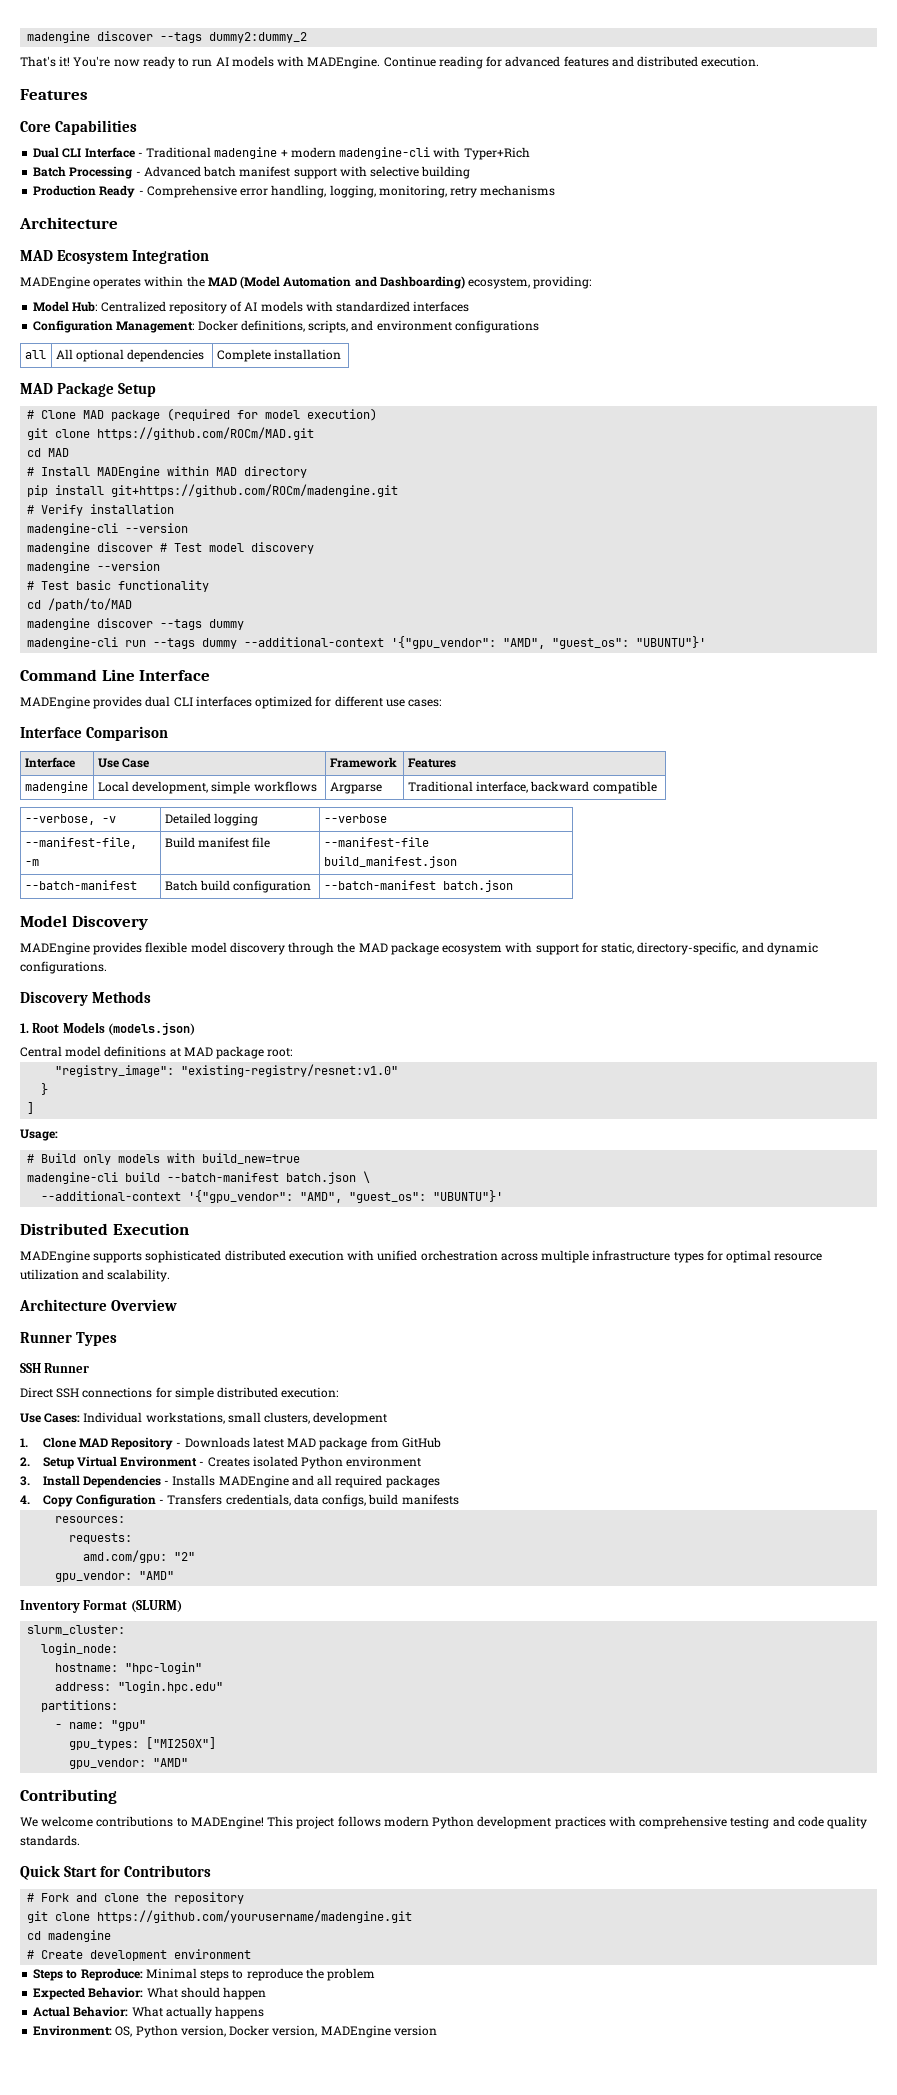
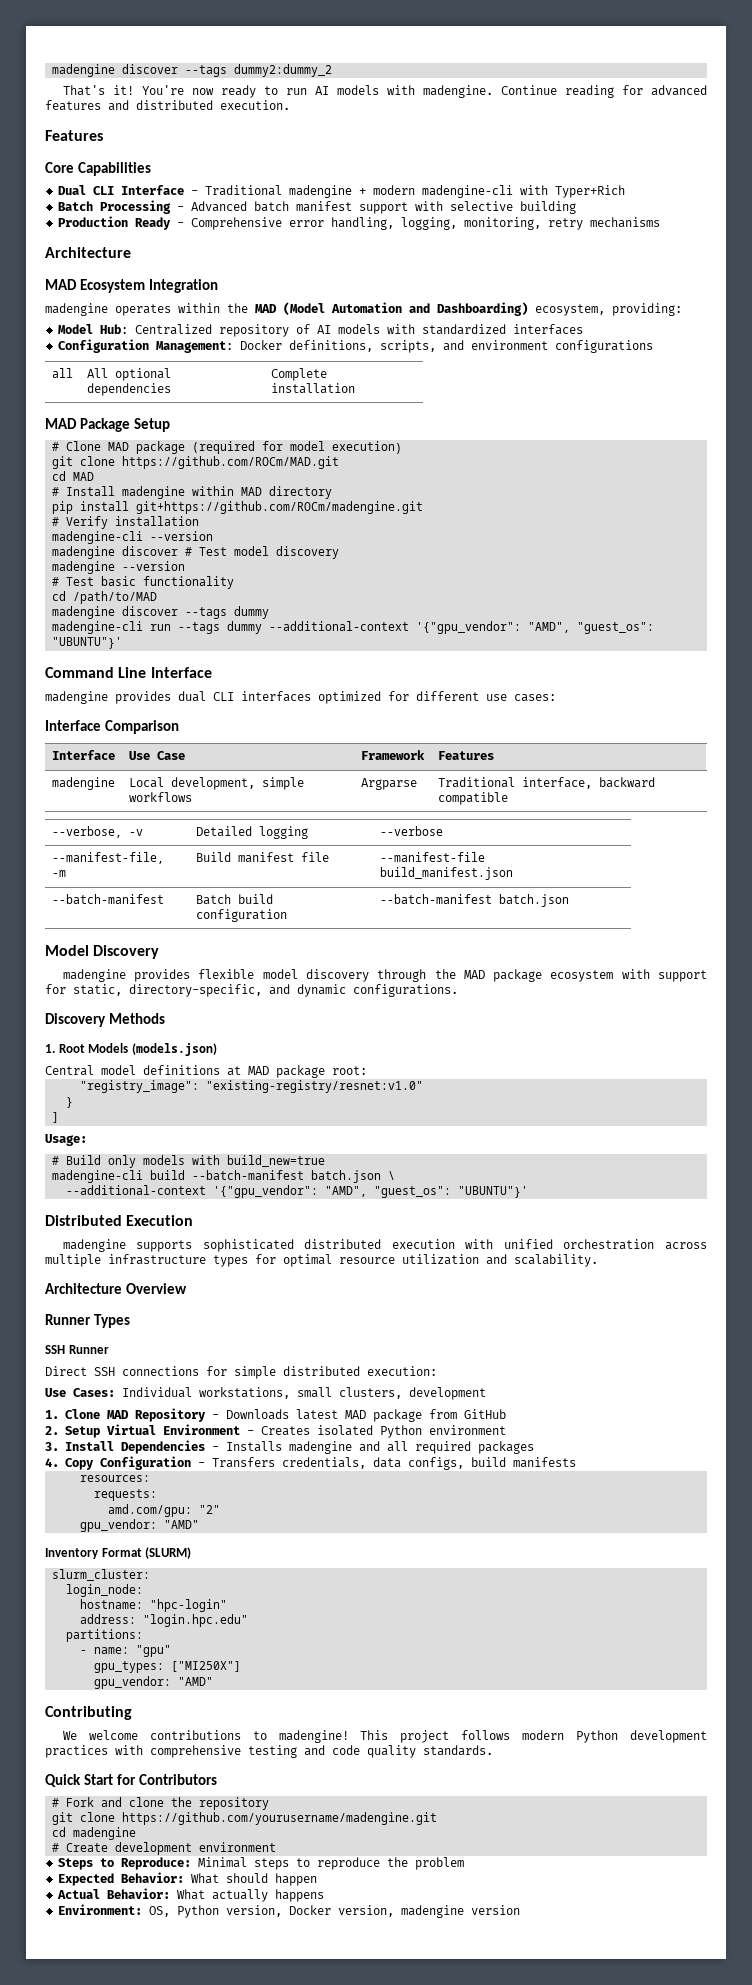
- You're now ready to run AI models with MADEngine.
+ You're now ready to run AI models with madengine.
- MADEngine operates within the MAD (Model Automation and Dashboarding) ecosystem, providing:
+ madengine operates within the MAD (Model Automation and Dashboarding) ecosystem, providing:
- # Install MADEngine within MAD directory
+ # Install madengine within MAD directory
- MADEngine provides dual CLI interfaces optimized for different use cases:
+ madengine provides dual CLI interfaces optimized for different use cases:
- MADEngine provides flexible model discovery through the MAD package ecosystem with support for static, directory-specific, and dynamic configurations.
+ madengine provides flexible model discovery through the MAD package ecosystem with support for static, directory-specific, and dynamic configurations.
- MADEngine supports sophisticated distributed execution with unified orchestration across multiple infrastructure types for optimal resource utilization and scalability.
+ madengine supports sophisticated distributed execution with unified orchestration across multiple infrastructure types for optimal resource utilization and scalability.
- 3. Install Dependencies - Installs MADEngine and all required packages
+ 3. Install Dependencies - Installs madengine and all required packages
- We welcome contributions to MADEngine!
+ We welcome contributions to madengine!
- Environment: OS, Python version, Docker version, MADEngine version
+ Environment: OS, Python version, Docker version, madengine version

